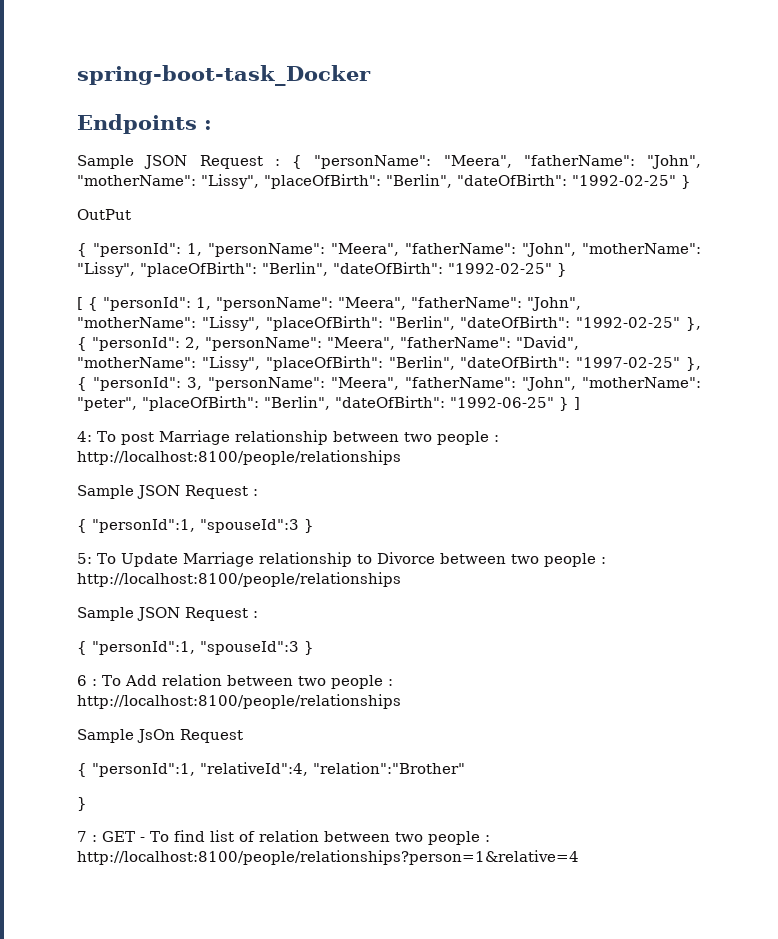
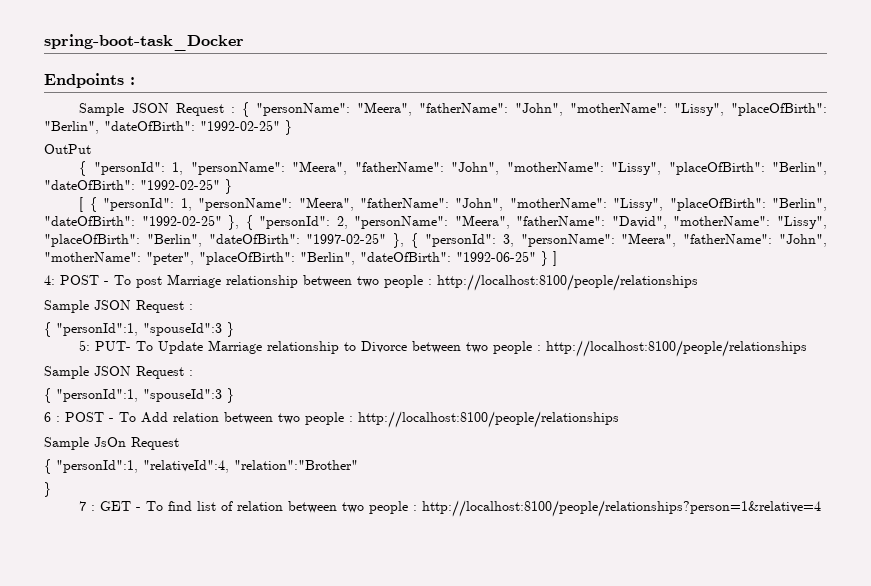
- 4: To post Marriage relationship between two people : http://localhost:8100/people/relationships
+ 4: POST - To post Marriage relationship between two people : http://localhost:8100/people/relationships
- 5: To Update Marriage relationship to Divorce between two people : http://localhost:8100/people/relationships
+ 5: PUT- To Update Marriage relationship to Divorce between two people : http://localhost:8100/people/relationships
- 6 : To Add relation between two people : http://localhost:8100/people/relationships
+ 6 : POST - To Add relation between two people : http://localhost:8100/people/relationships

